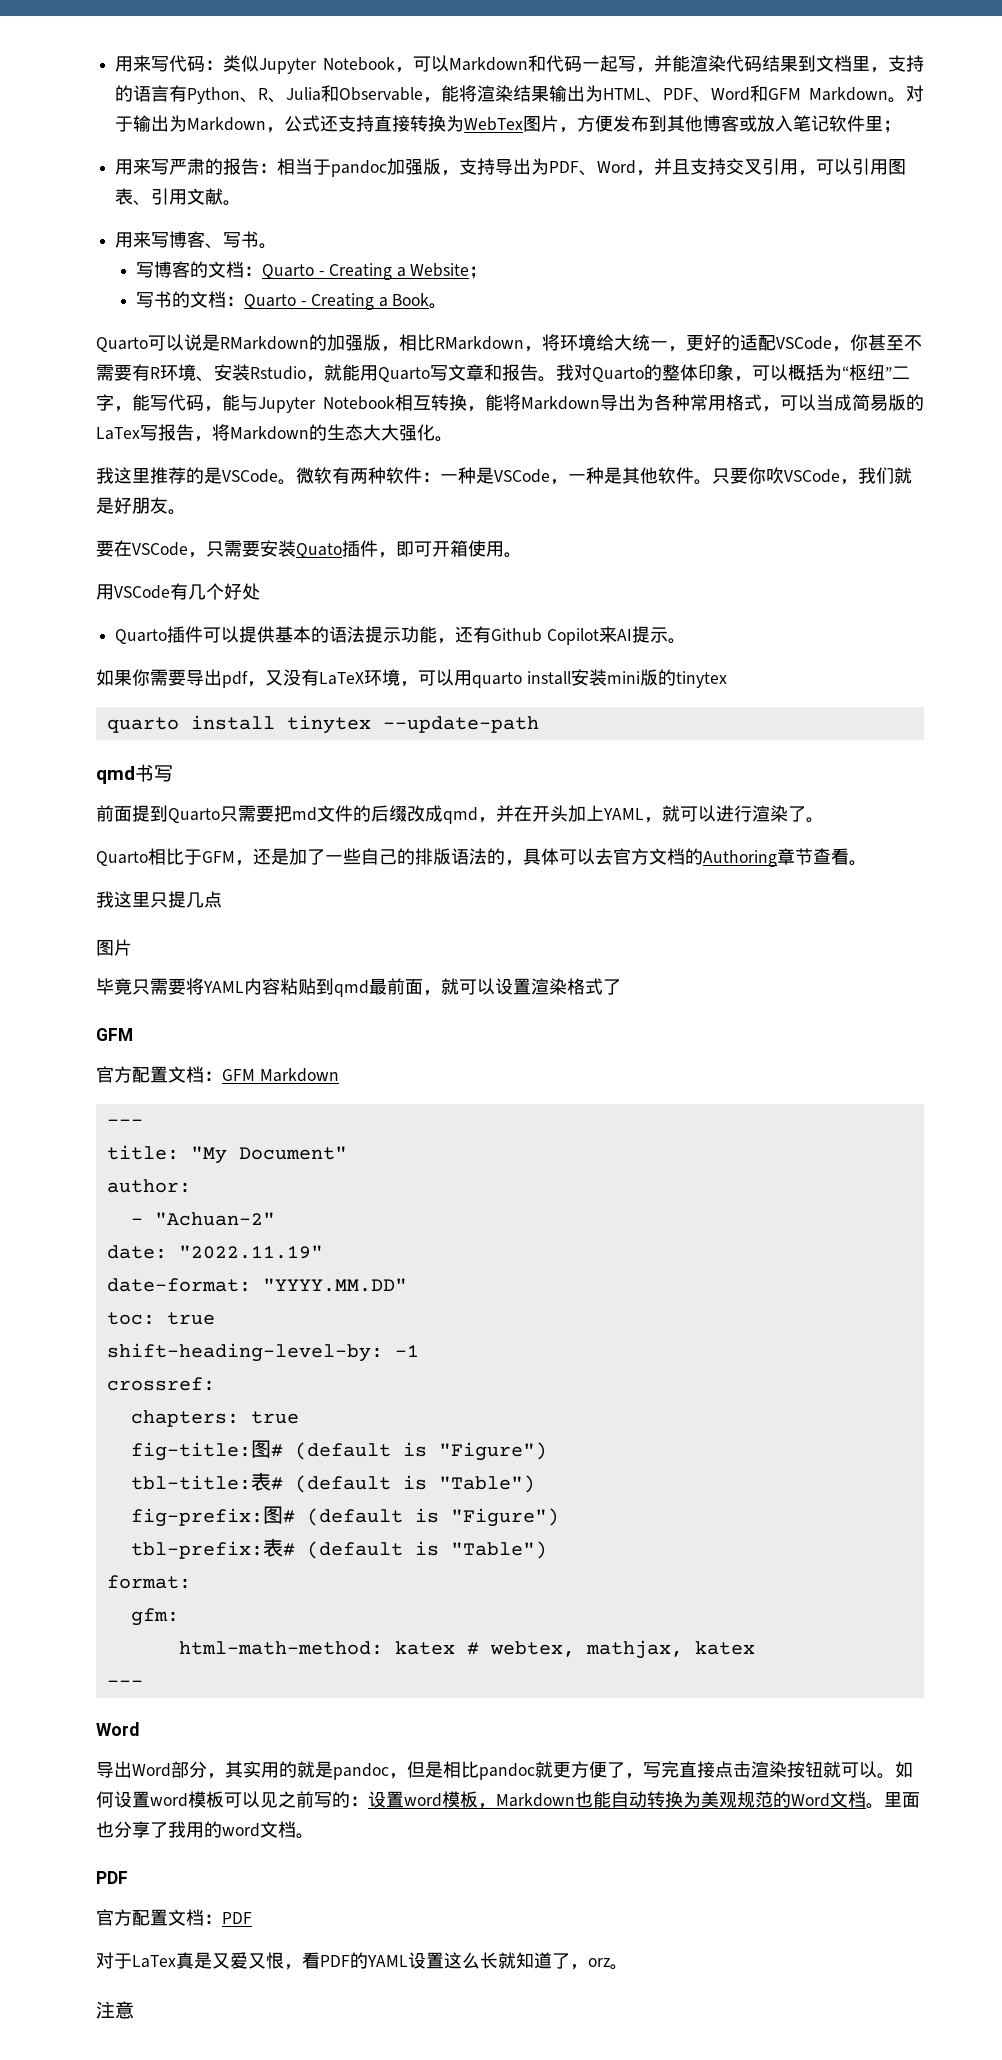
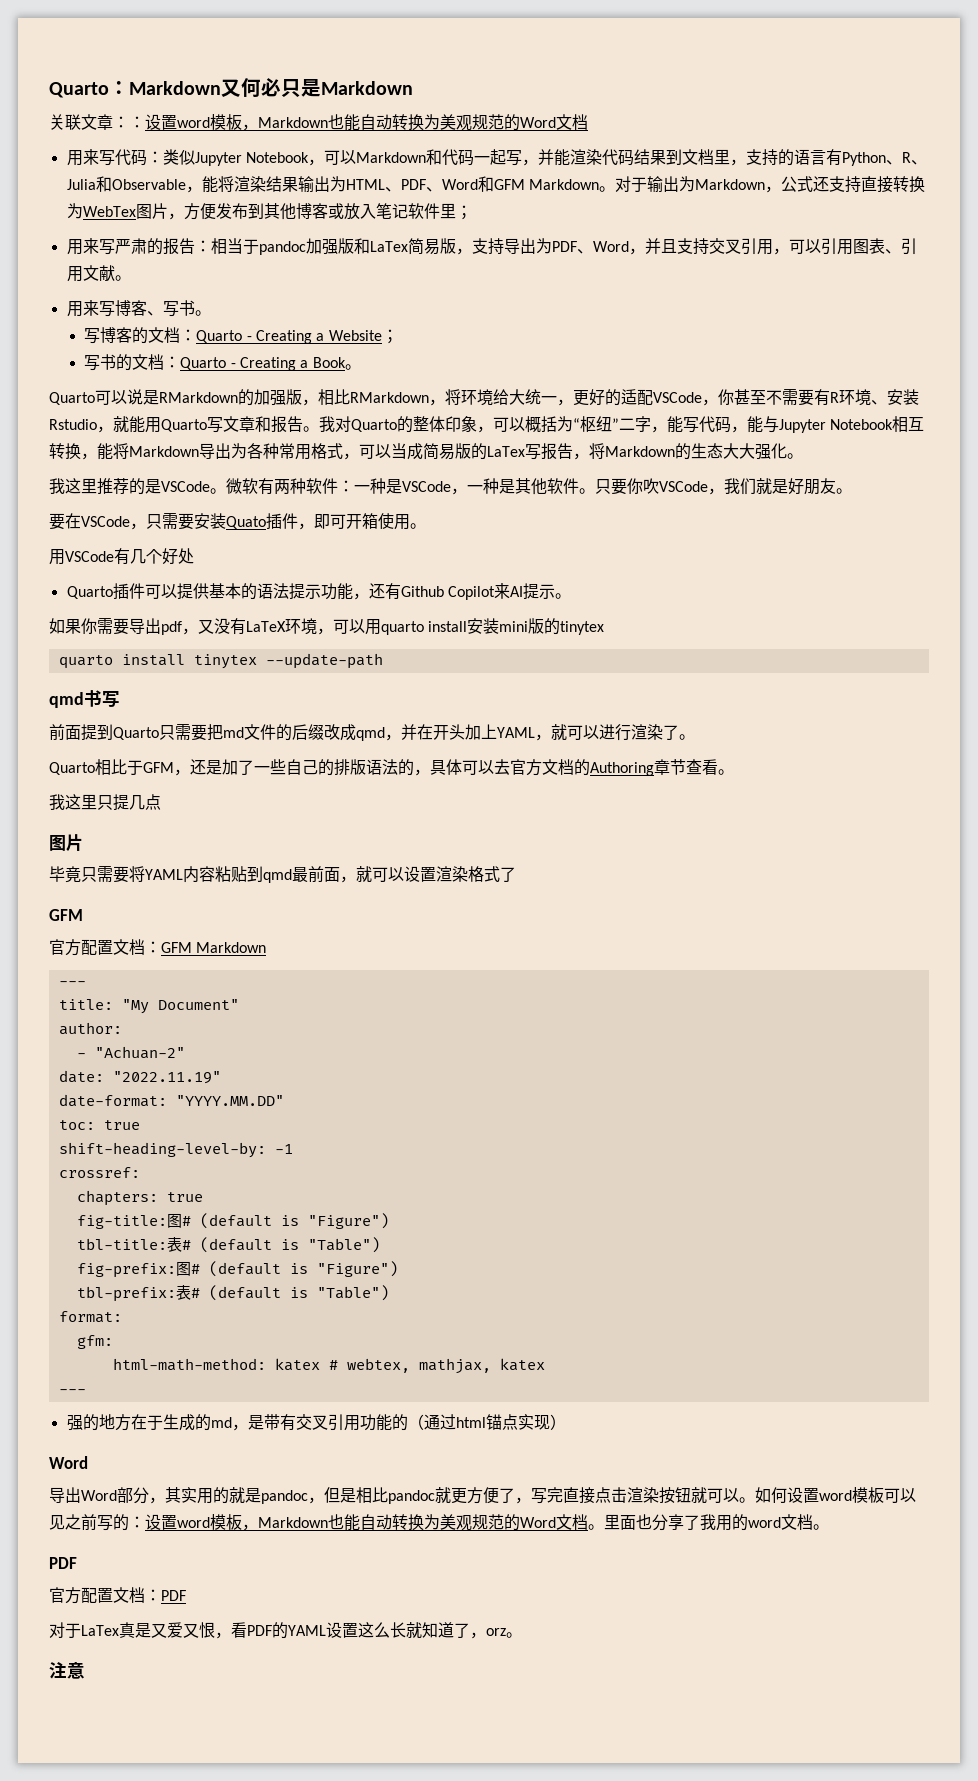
+ Quarto：Markdown又何必只是Markdown
+ 关联文章：：设置word模板，Markdown也能自动转换为美观规范的Word文档
- 用来写严肃的报告：相当于pandoc加强版，支持导出为PDF、Word，并且支持交叉引用，可以引用图表、引用文献。
+ 用来写严肃的报告：相当于pandoc加强版和LaTex简易版，支持导出为PDF、Word，并且支持交叉引用，可以引用图表、引用文献。
+ 强的地方在于生成的md，是带有交叉引用功能的（通过html锚点实现）

